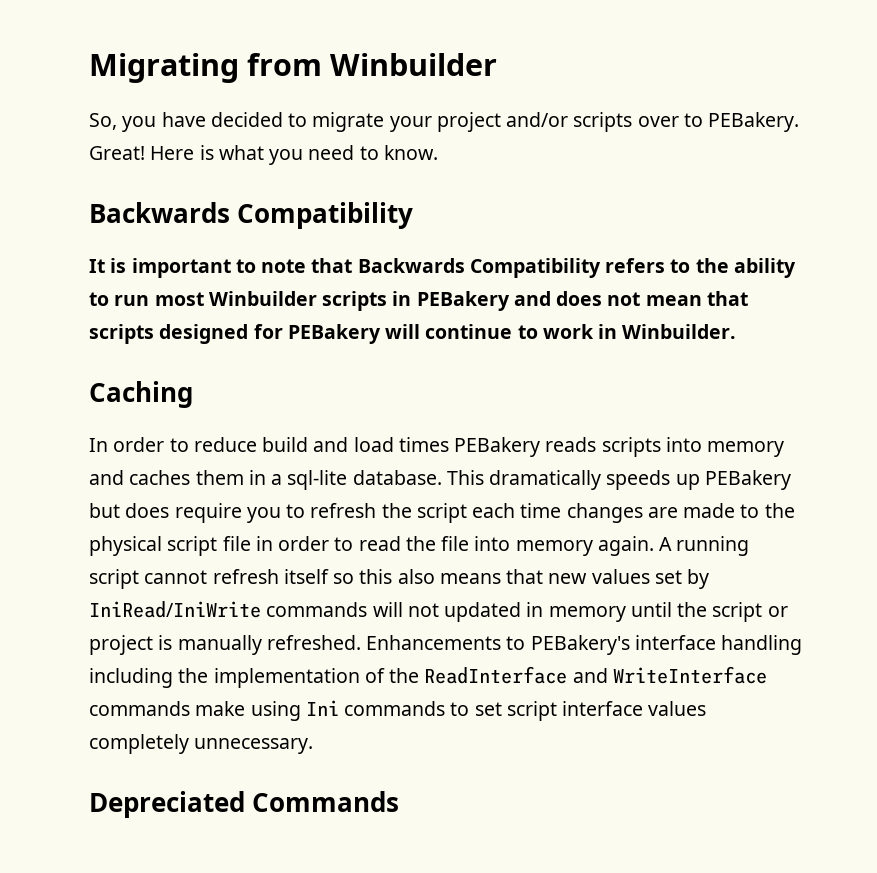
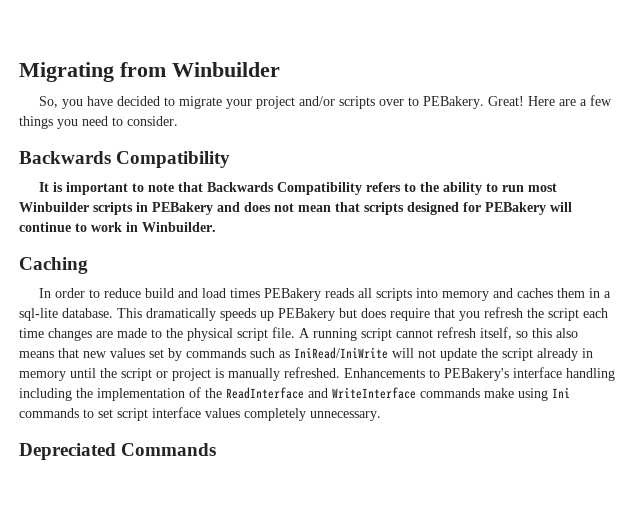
- Here is what you need to know.
+ Here are a few things you need to consider.
- In order to reduce build and load times PEBakery reads scripts into memory and caches them in a sql-lite database.
+ In order to reduce build and load times PEBakery reads all scripts into memory and caches them in a sql-lite database.
- This dramatically speeds up PEBakery but does require you to refresh the script each time changes are made to the physical script file in order to read the file into memory again.
+ This dramatically speeds up PEBakery but does require that you refresh the script each time changes are made to the physical script file.
- A running script cannot refresh itself so this also means that new values set by IniRead/IniWrite commands will not updated in memory until the script or project is manually refreshed.
+ A running script cannot refresh itself, so this also means that new values set by commands such as IniRead/IniWrite will not update the script already in memory until the script or project is manually refreshed.

